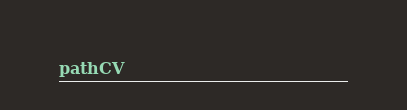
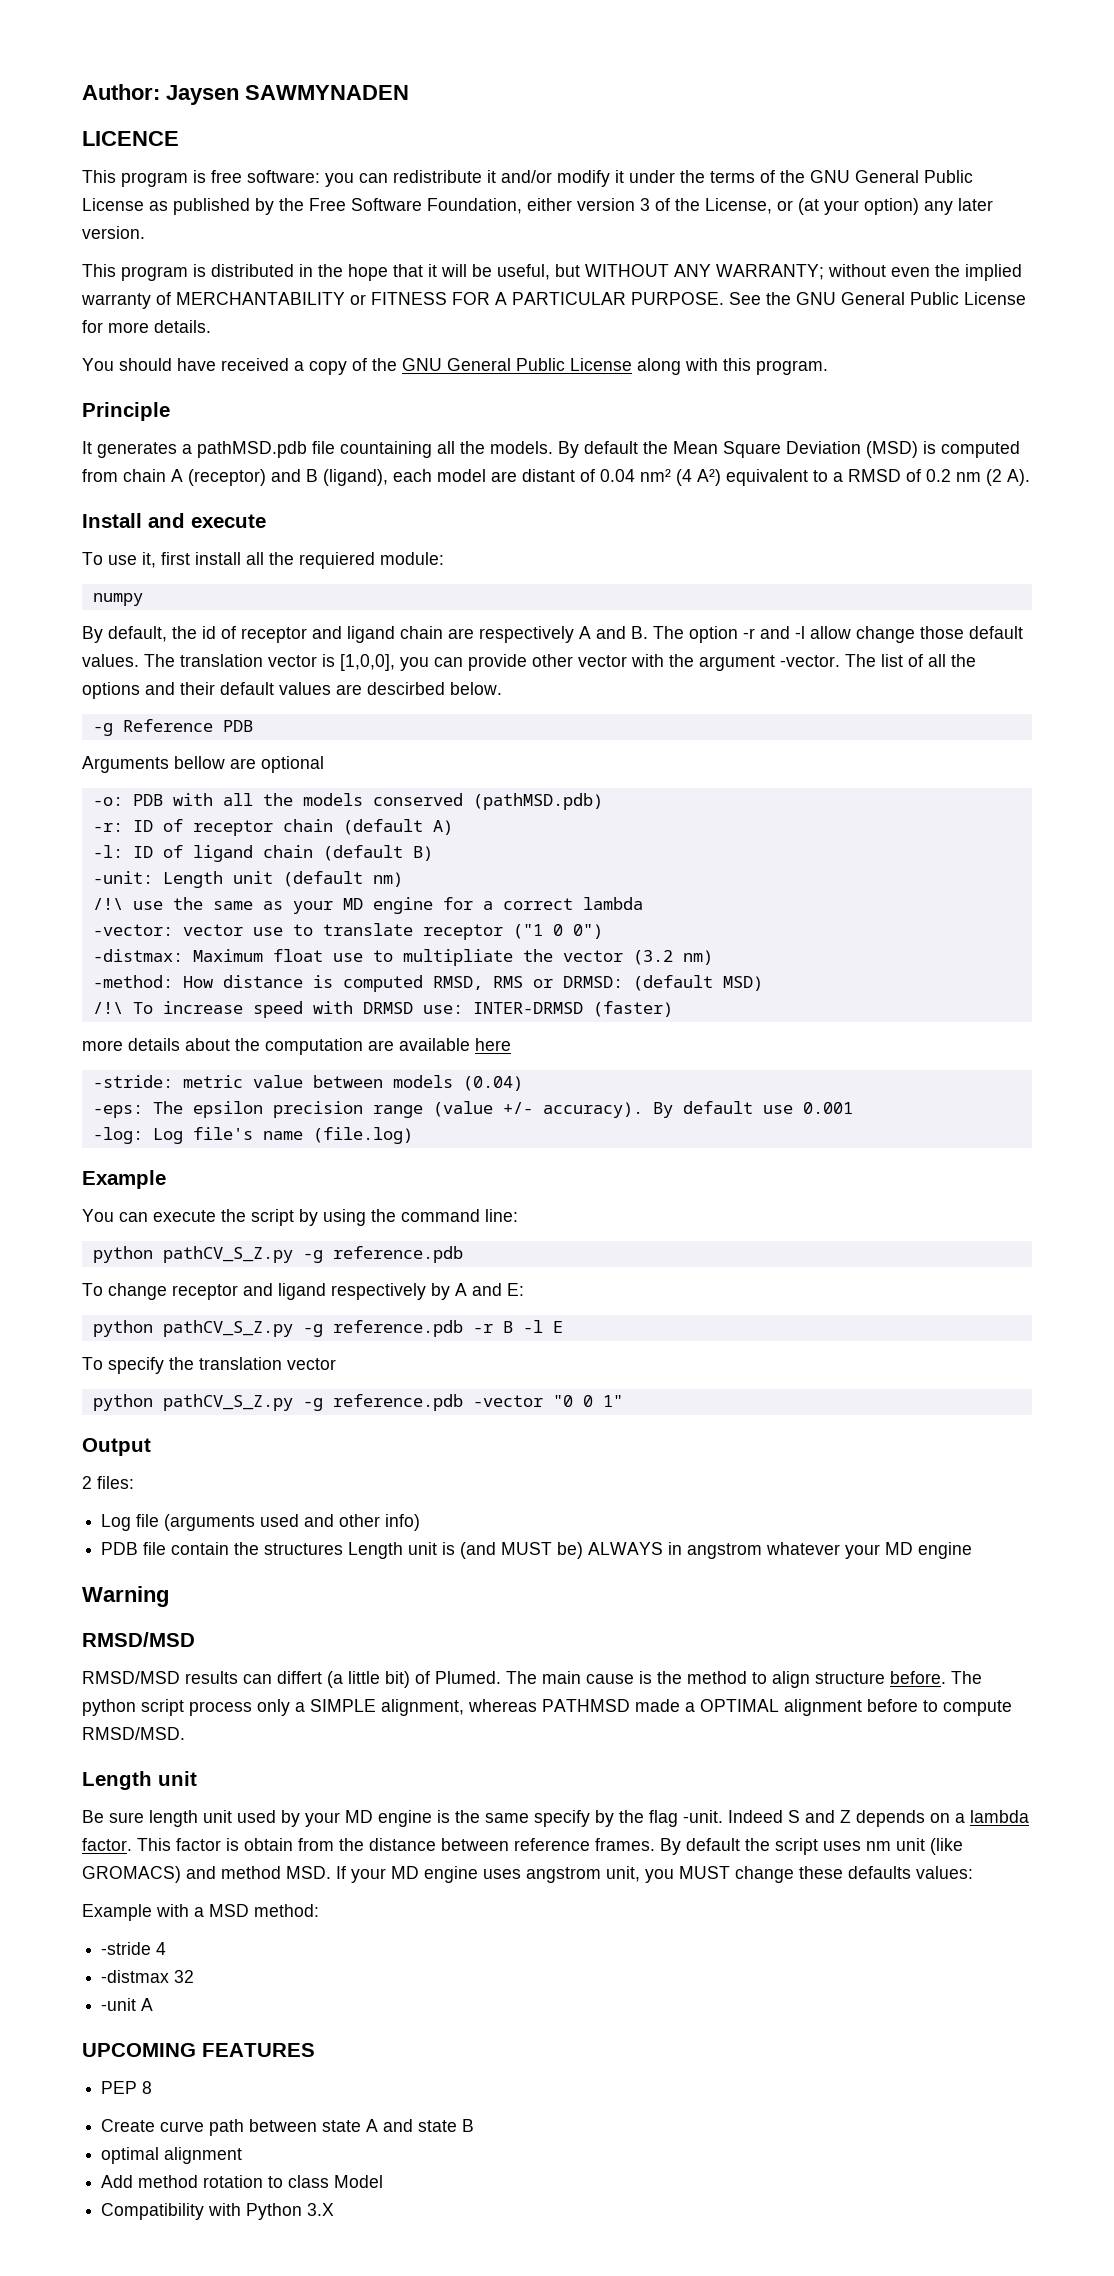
- pathCV
+ Author: Jaysen SAWMYNADEN
+ LICENCE
+ This program is free software: you can redistribute it and/or modify it under the terms of the GNU General Public License as published by the Free Software Foundation, either version 3 of the License, or (at your option) any later version.
+ This program is distributed in the hope that it will be useful, but WITHOUT ANY WARRANTY; without even the implied warranty of MERCHANTABILITY or FITNESS FOR A PARTICULAR PURPOSE. See the GNU General Public License for more details.
+ You should have received a copy of the GNU General Public License along with this program.
+ Principle
+ It generates a pathMSD.pdb file countaining all the models. By default the Mean Square Deviation (MSD) is computed from chain A (receptor) and B (ligand), each model are distant of 0.04 nm² (4 A²) equivalent to a RMSD of 0.2 nm (2 A).
+ Install and execute
+ To use it, first install all the requiered module:
+ numpy
+ By default, the id of receptor and ligand chain are respectively A and B. The option -r and -l allow change those default values. The translation vector is [1,0,0], you can provide other vector with the argument -vector. The list of all the options and their default values are descirbed below.
+ -g Reference PDB
+ Arguments bellow are optional
+ -o: PDB with all the models conserved (pathMSD.pdb)
+ -r: ID of receptor chain (default A)
+ -l: ID of ligand chain (default B)
+ -unit: Length unit (default nm)
+ /!\ use the same as your MD engine for a correct lambda
+ -vector: vector use to translate receptor ("1 0 0")
+ -distmax: Maximum float use to multipliate the vector (3.2 nm)
+ -method: How distance is computed RMSD, RMS or DRMSD: (default MSD)
+ /!\ To increase speed with DRMSD use: INTER-DRMSD (faster)
+ more details about the computation are available here
+ -stride: metric value between models (0.04)
+ -eps: The epsilon precision range (value +/- accuracy). By default use 0.001
+ -log: Log file's name (file.log)
+ Example
+ You can execute the script by using the command line:
+ python pathCV_S_Z.py -g reference.pdb
+ To change receptor and ligand respectively by A and E:
+ python pathCV_S_Z.py -g reference.pdb -r B -l E
+ To specify the translation vector
+ python pathCV_S_Z.py -g reference.pdb -vector "0 0 1"
+ Output
+ 2 files:
+ Log file (arguments used and other info)
+ PDB file contain the structures Length unit is (and MUST be) ALWAYS in angstrom whatever your MD engine
+ Warning
+ RMSD/MSD
+ RMSD/MSD results can differt (a little bit) of Plumed. The main cause is the method to align structure before. The python script process only a SIMPLE alignment, whereas PATHMSD made a OPTIMAL alignment before to compute RMSD/MSD.
+ Length unit
+ Be sure length unit used by your MD engine is the same specify by the flag -unit. Indeed S and Z depends on a lambda factor. This factor is obtain from the distance between reference frames. By default the script uses nm unit (like GROMACS) and method MSD. If your MD engine uses angstrom unit, you MUST change these defaults values:
+ Example with a MSD method:
+ -stride 4
+ -distmax 32
+ -unit A
+ UPCOMING FEATURES
+ PEP 8
+ Create curve path between state A and state B
+ optimal alignment
+ Add method rotation to class Model
+ Compatibility with Python 3.X

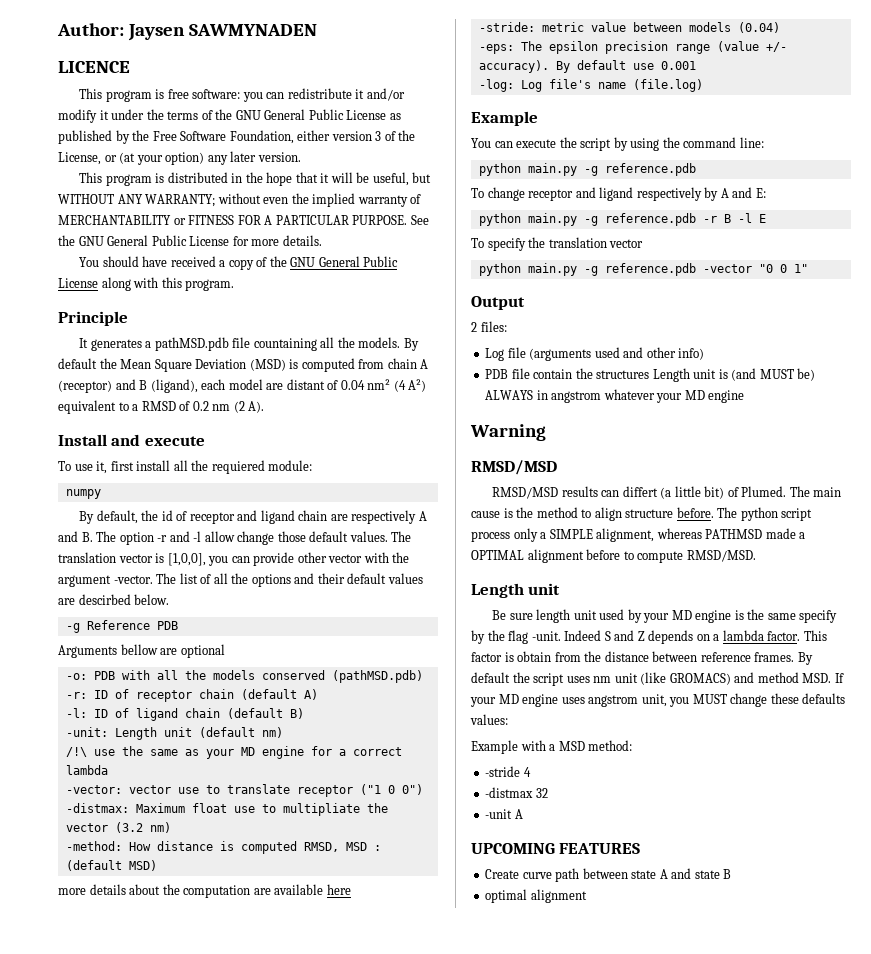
- -method: How distance is computed RMSD, RMS or DRMSD: (default MSD)
+ -method: How distance is computed RMSD, MSD : (default MSD)
- /!\ To increase speed with DRMSD use: INTER-DRMSD (faster)
  You can execute the script by using the command line:
- python pathCV_S_Z.py -g reference.pdb
+ python main.py -g reference.pdb
- python pathCV_S_Z.py -g reference.pdb -r B -l E
+ python main.py -g reference.pdb -r B -l E
- python pathCV_S_Z.py -g reference.pdb -vector "0 0 1"
+ python main.py -g reference.pdb -vector "0 0 1"
- PEP 8
- Add method rotation to class Model
- Compatibility with Python 3.X

